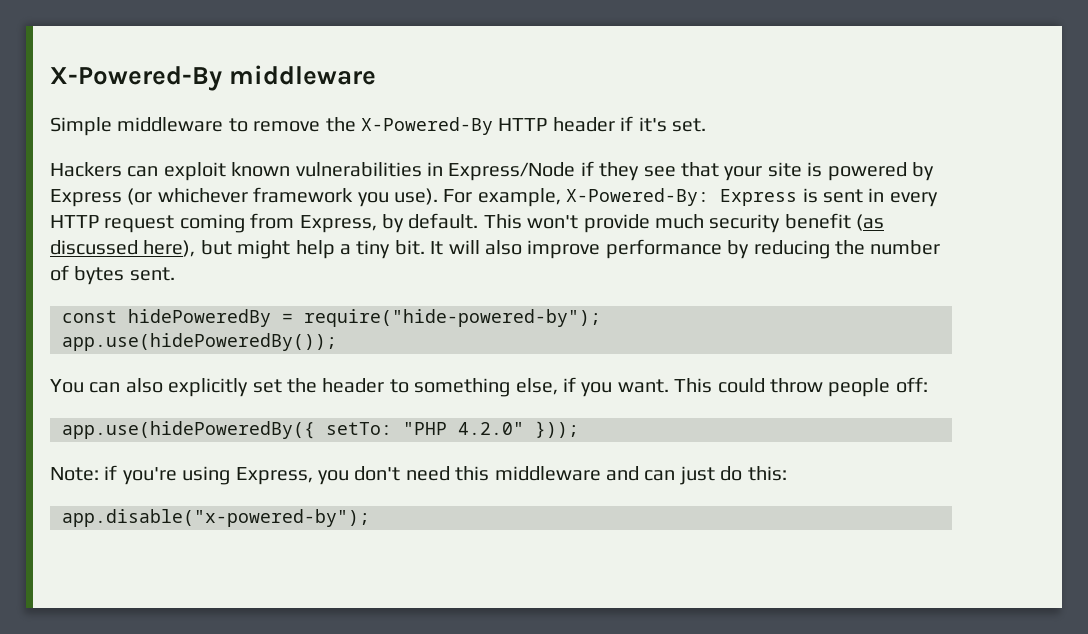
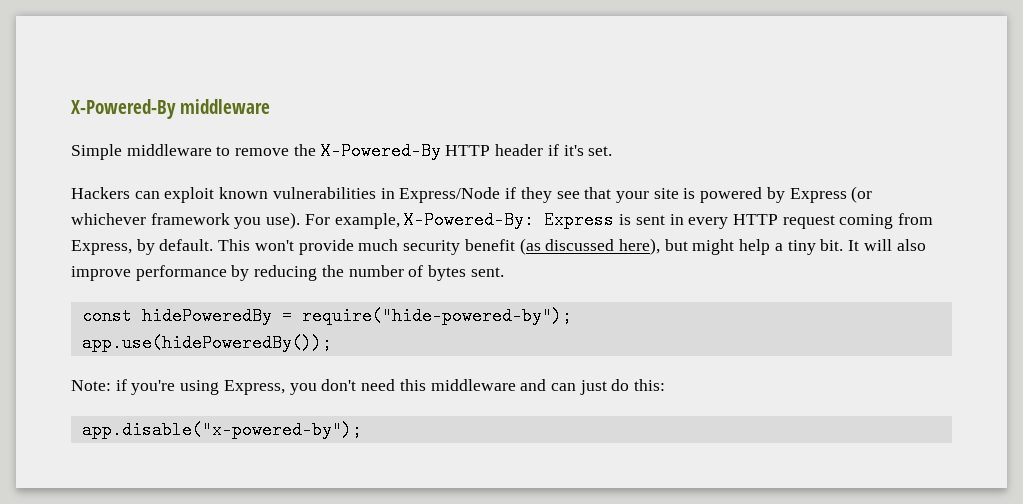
- You can also explicitly set the header to something else, if you want. This could throw people off:
- app.use(hidePoweredBy({ setTo: "PHP 4.2.0" }));

